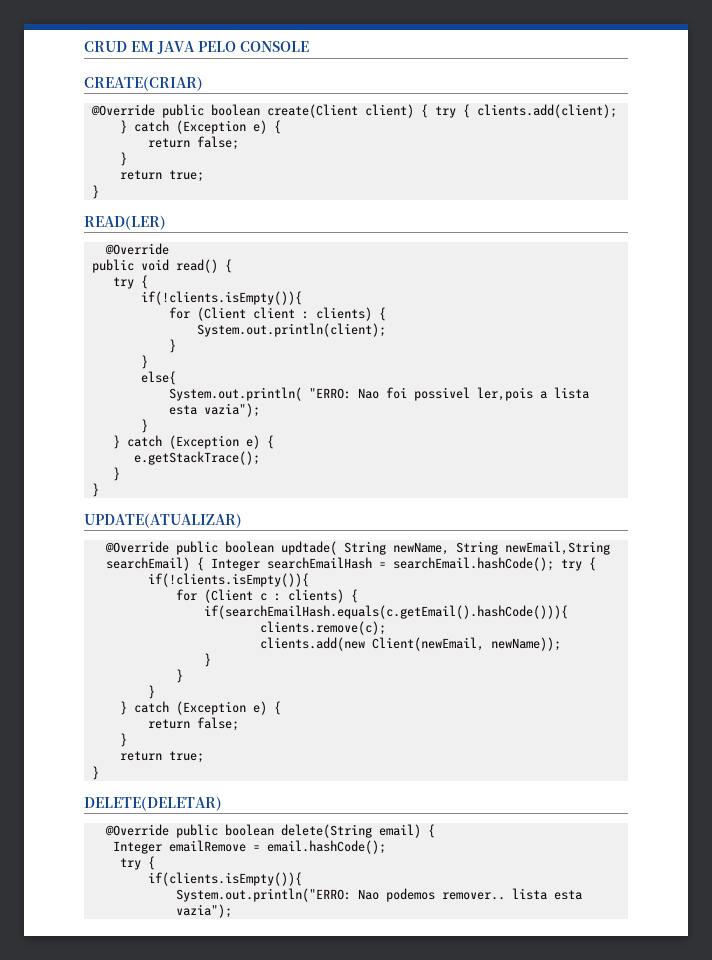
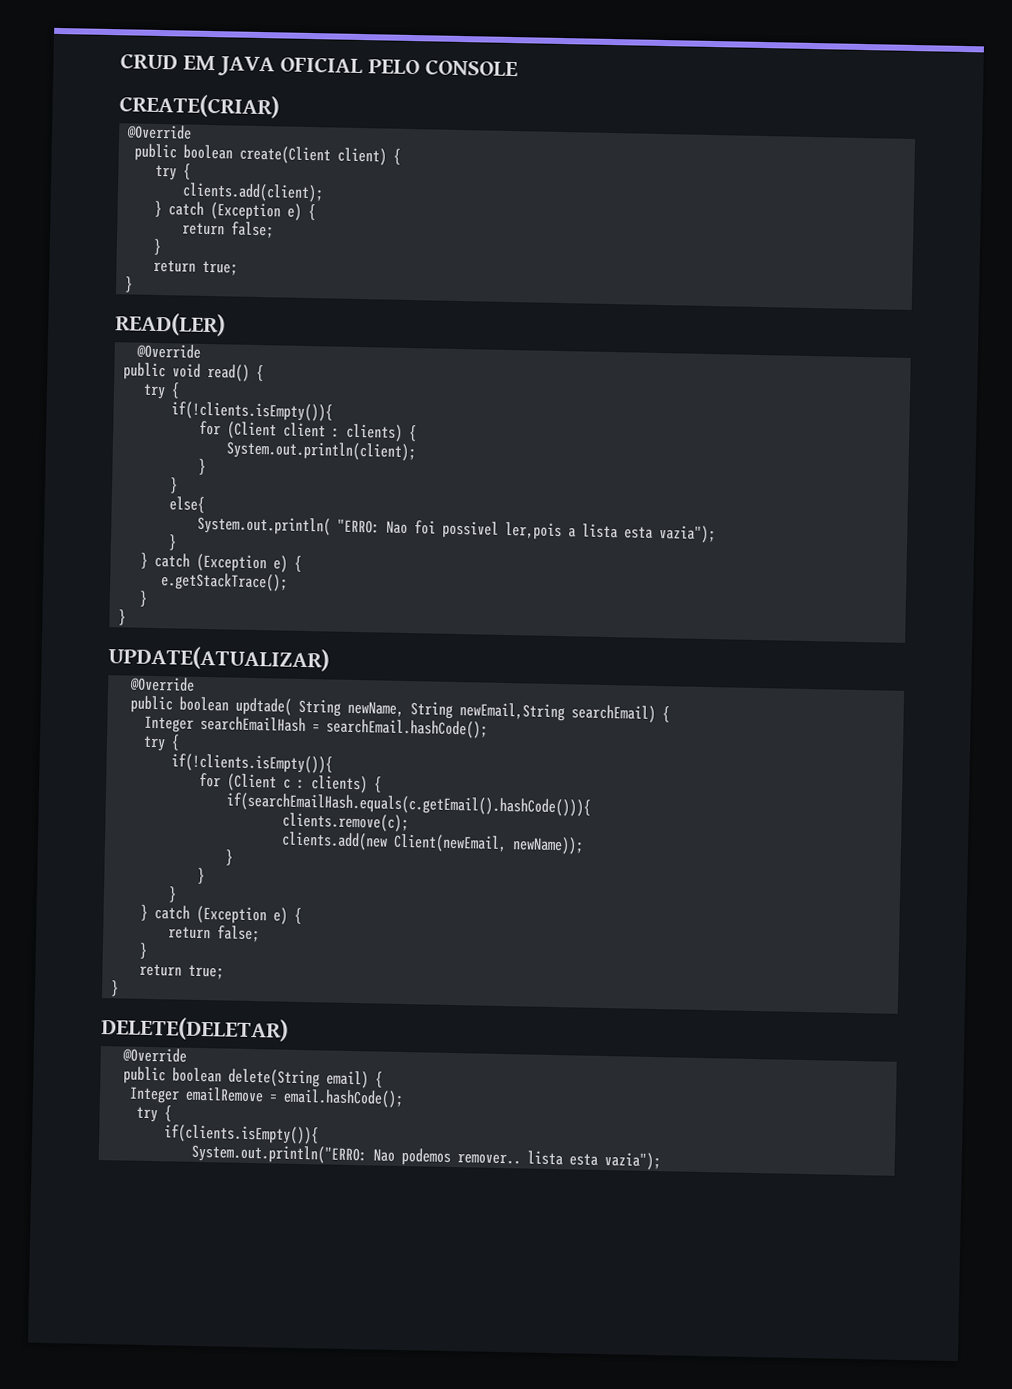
- CRUD EM JAVA PELO CONSOLE
+ CRUD EM JAVA OFICIAL PELO CONSOLE
  CREATE(CRIAR)
- @Override public boolean create(Client client) { try { clients.add(client);
+ @Override
+ public boolean create(Client client) {
+ try {
+ clients.add(client);
  UPDATE(ATUALIZAR)
- @Override public boolean updtade( String newName, String newEmail,String searchEmail) { Integer searchEmailHash = searchEmail.hashCode(); try {
+ @Override
+ public boolean updtade( String newName, String newEmail,String searchEmail) {
+ Integer searchEmailHash = searchEmail.hashCode();
+ try {
  DELETE(DELETAR)
- @Override public boolean delete(String email) {
+ @Override
+ public boolean delete(String email) {

